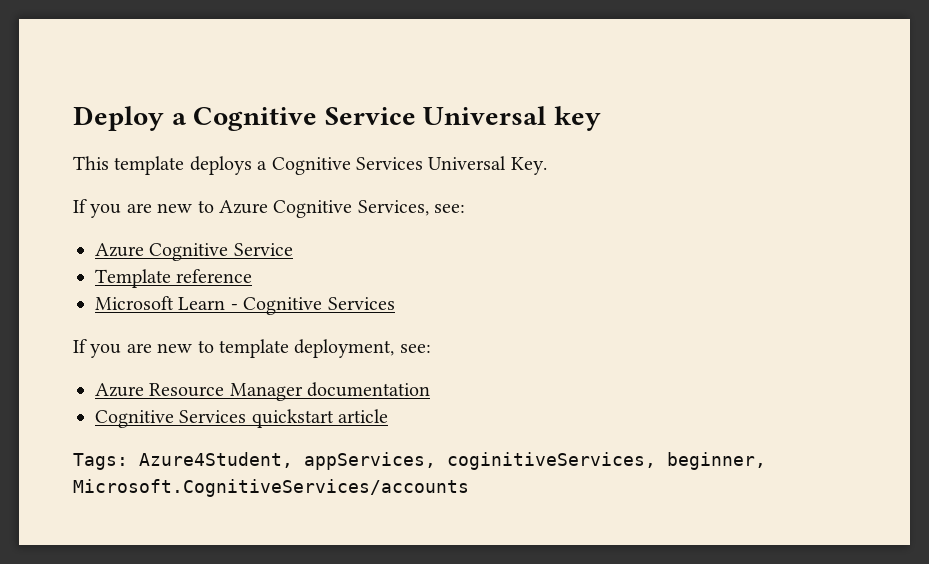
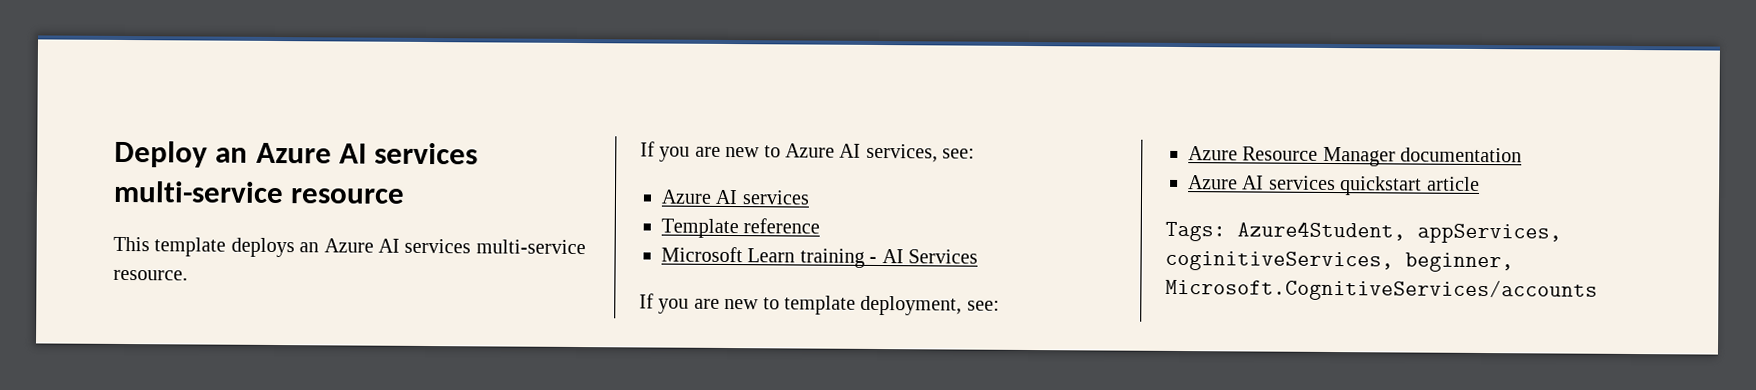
- Deploy a Cognitive Service Universal key
- This template deploys a Cognitive Services Universal Key.
+ Deploy an Azure AI services multi-service resource
+ This template deploys an Azure AI services multi-service resource.
- If you are new to Azure Cognitive Services, see:
- Azure Cognitive Service
+ If you are new to Azure AI services, see:
+ Azure AI services
- Microsoft Learn - Cognitive Services
+ Microsoft Learn training - AI Services
- Cognitive Services quickstart article
+ Azure AI services quickstart article

